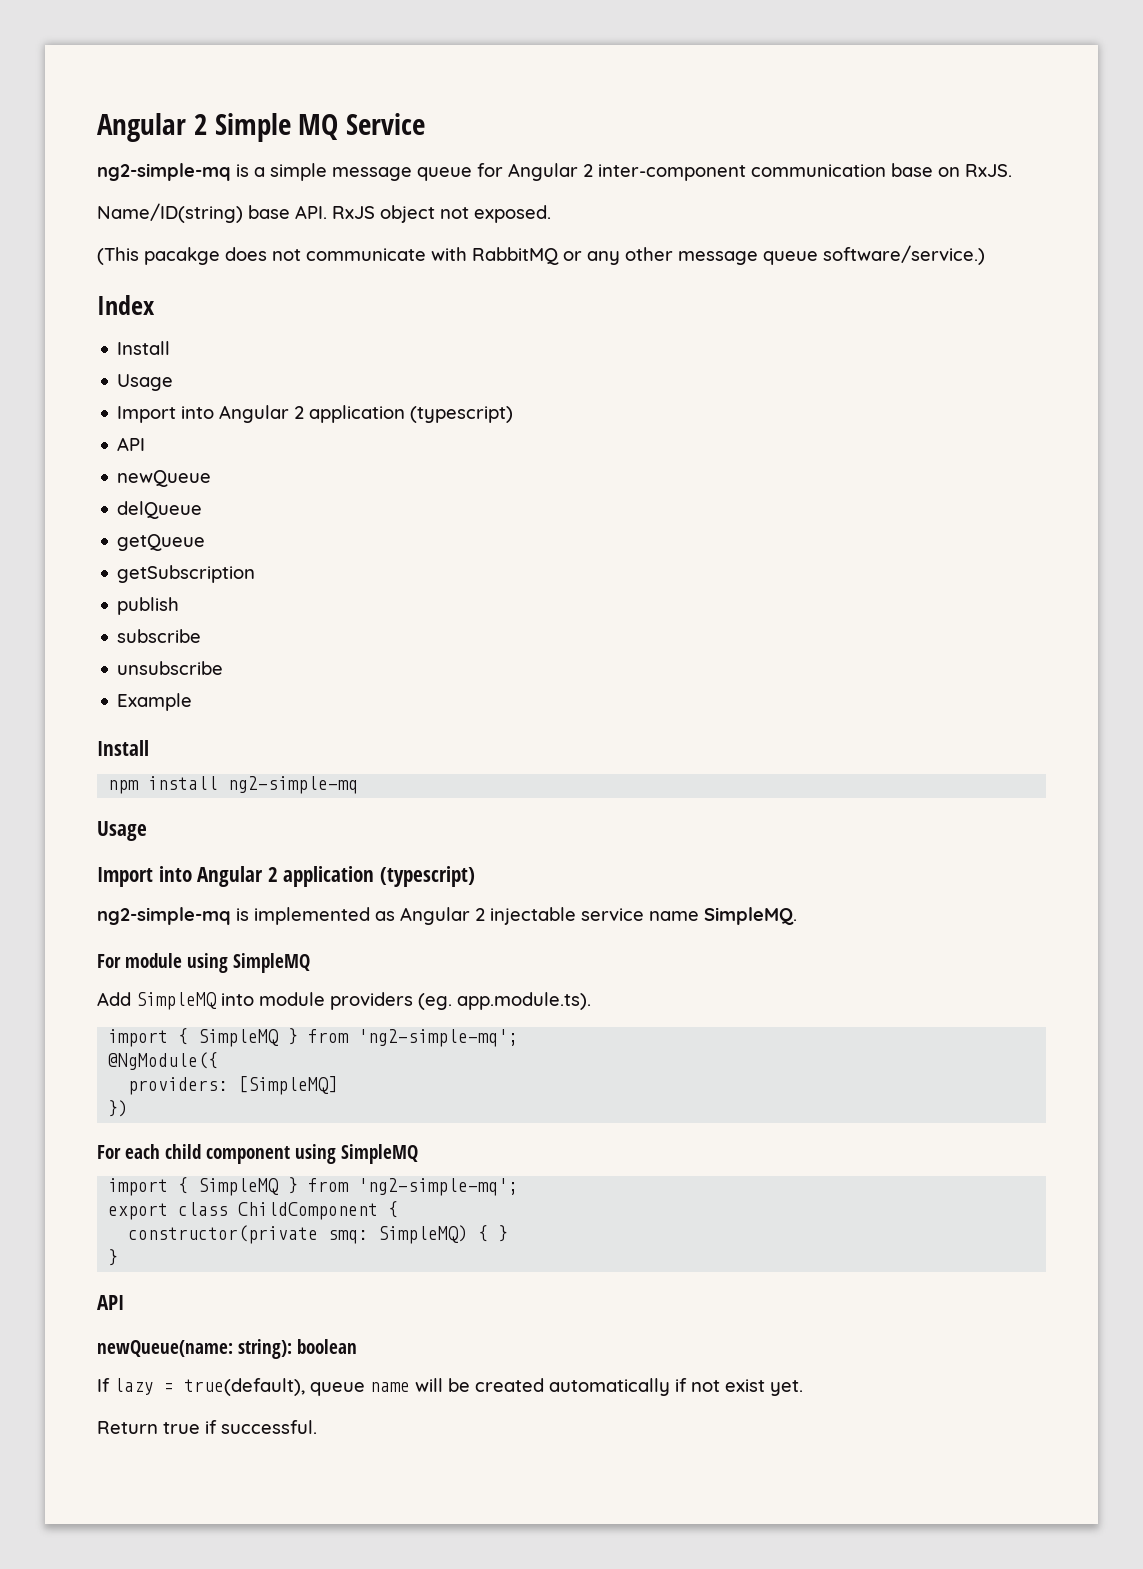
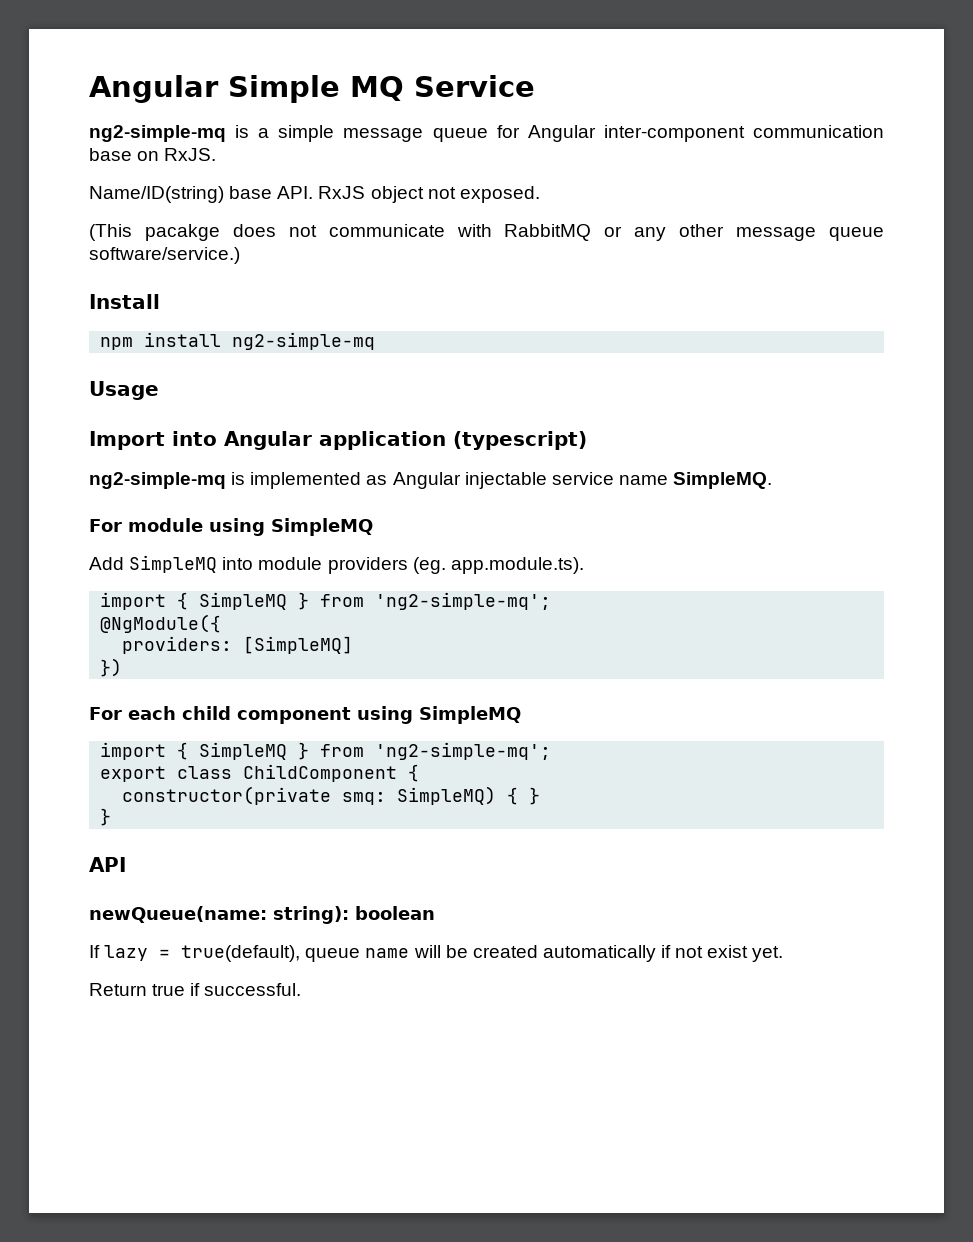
- Angular 2 Simple MQ Service
+ Angular Simple MQ Service
- ng2-simple-mq is a simple message queue for Angular 2 inter-component communication base on RxJS.
+ ng2-simple-mq is a simple message queue for Angular inter-component communication base on RxJS.
- Index
- Install
- Usage
- Import into Angular 2 application (typescript)
- API
- newQueue
- delQueue
- getQueue
- getSubscription
- publish
- subscribe
- unsubscribe
- Example
  npm install ng2-simple-mq
  Usage
- Import into Angular 2 application (typescript)
+ Import into Angular application (typescript)
- ng2-simple-mq is implemented as Angular 2 injectable service name SimpleMQ.
+ ng2-simple-mq is implemented as Angular injectable service name SimpleMQ.

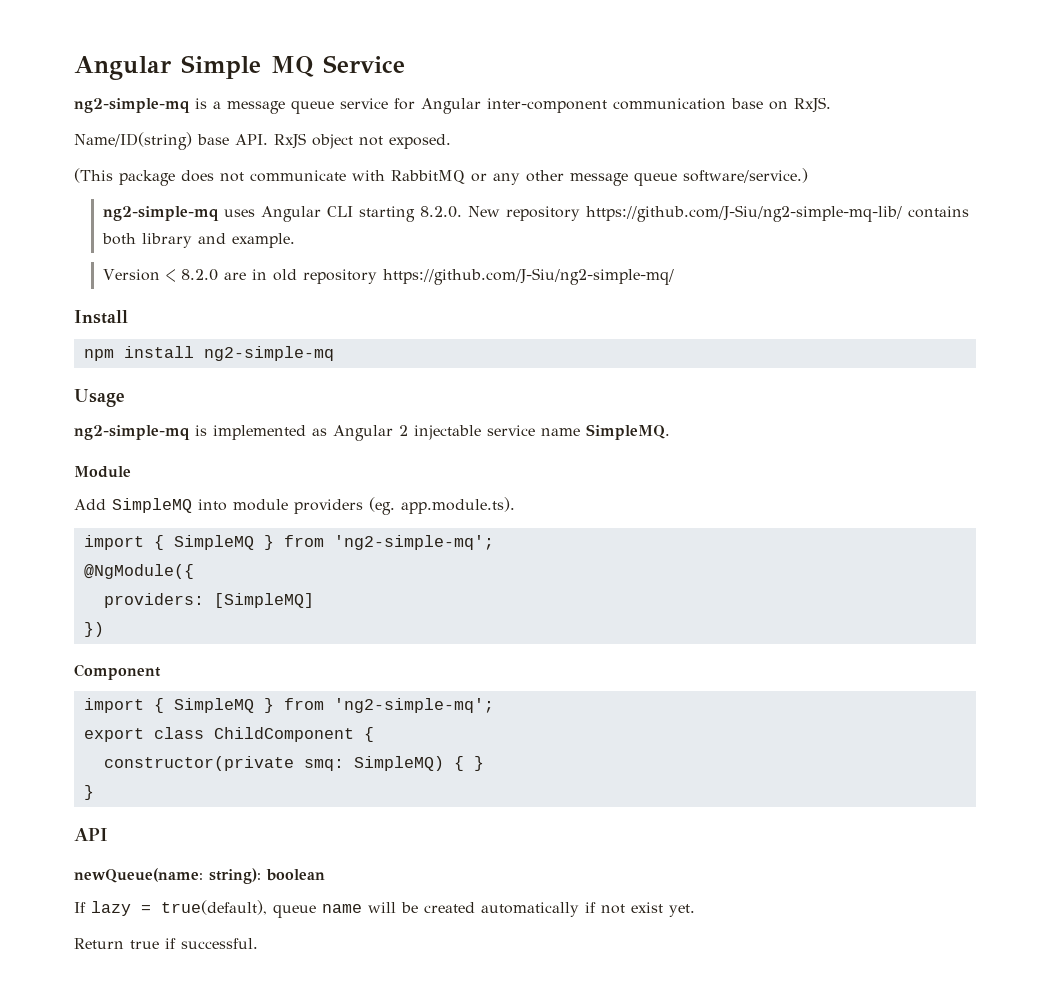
- ng2-simple-mq is a simple message queue for Angular inter-component communication base on RxJS.
+ ng2-simple-mq is a message queue service for Angular inter-component communication base on RxJS.
- (This pacakge does not communicate with RabbitMQ or any other message queue software/service.)
+ (This package does not communicate with RabbitMQ or any other message queue software/service.)
+ ng2-simple-mq uses Angular CLI starting 8.2.0. New repository https://github.com/J-Siu/ng2-simple-mq-lib/ contains both library and example.
+ Version < 8.2.0 are in old repository https://github.com/J-Siu/ng2-simple-mq/
- Import into Angular application (typescript)
- ng2-simple-mq is implemented as Angular injectable service name SimpleMQ.
+ ng2-simple-mq is implemented as Angular 2 injectable service name SimpleMQ.
- For module using SimpleMQ
+ Module
- For each child component using SimpleMQ
+ Component

